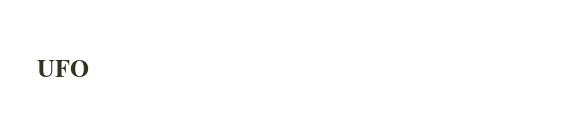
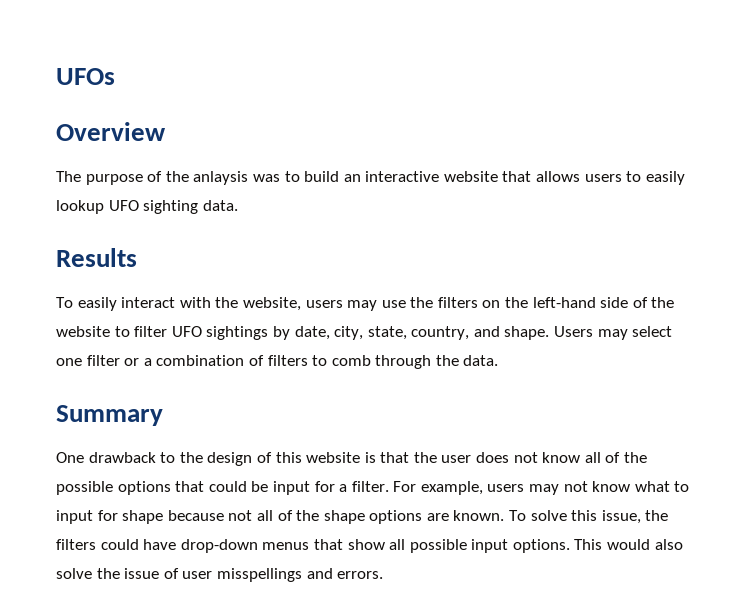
- UFO
+ UFOs
+ Overview
+ The purpose of the anlaysis was to build an interactive website that allows users to easily lookup UFO sighting data.
+ Results
+ To easily interact with the website, users may use the filters on the left-hand side of the website to filter UFO sightings by date, city, state, country, and shape. Users may select one filter or a combination of filters to comb through the data.
+ Summary
+ One drawback to the design of this website is that the user does not know all of the possible options that could be input for a filter. For example, users may not know what to input for shape because not all of the shape options are known. To solve this issue, the filters could have drop-down menus that show all possible input options. This would also solve the issue of user misspellings and errors.

